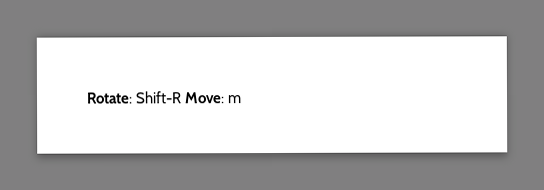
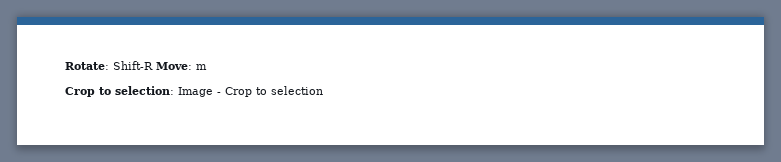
+ Crop to selection: Image - Crop to selection

